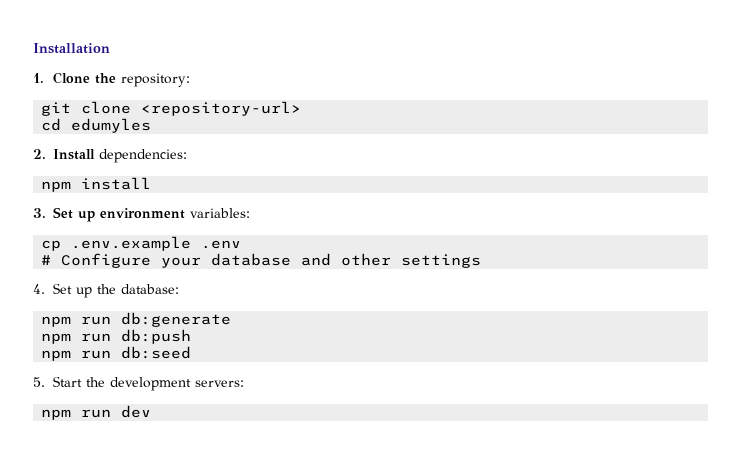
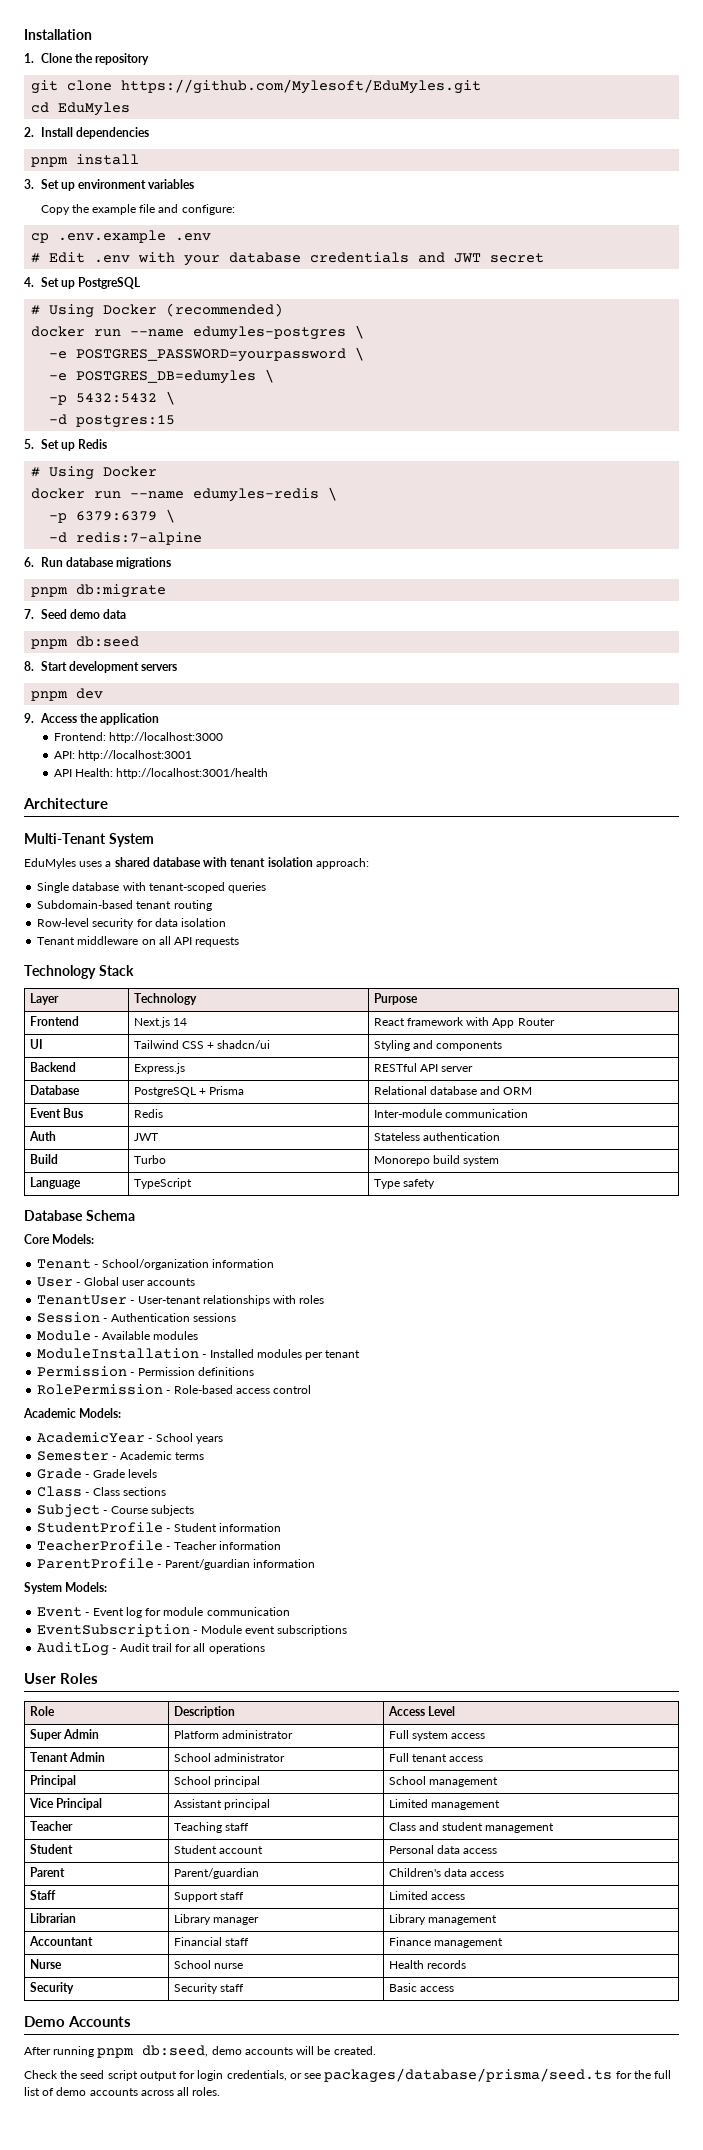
- 1. Clone the repository:
+ 1. Clone the repository
- git clone <repository-url>
+ git clone https://github.com/Mylesoft/EduMyles.git
- cd edumyles
+ cd EduMyles
- 2. Install dependencies:
- npm install
+ 2. Install dependencies
+ pnpm install
- 3. Set up environment variables:
+ 3. Set up environment variables
+ Copy the example file and configure:
  cp .env.example .env
- # Configure your database and other settings
- 4. Set up the database:
- npm run db:generate
- npm run db:push
- npm run db:seed
- 5. Start the development servers:
- npm run dev
+ # Edit .env with your database credentials and JWT secret
+ 4. Set up PostgreSQL
+ # Using Docker (recommended)
+ docker run --name edumyles-postgres \
+ -e POSTGRES_PASSWORD=yourpassword \
+ -e POSTGRES_DB=edumyles \
+ -p 5432:5432 \
+ -d postgres:15
+ 5. Set up Redis
+ # Using Docker
+ docker run --name edumyles-redis \
+ -p 6379:6379 \
+ -d redis:7-alpine
+ 6. Run database migrations
+ pnpm db:migrate
+ 7. Seed demo data
+ pnpm db:seed
+ 8. Start development servers
+ pnpm dev
+ 9. Access the application
+ Frontend: http://localhost:3000
+ API: http://localhost:3001
+ API Health: http://localhost:3001/health
+ Architecture
+ Multi-Tenant System
+ EduMyles uses a shared database with tenant isolation approach:
+ Single database with tenant-scoped queries
+ Subdomain-based tenant routing
+ Row-level security for data isolation
+ Tenant middleware on all API requests
+ Technology Stack
+ Layer | Technology | Purpose
+ Frontend | Next.js 14 | React framework with App Router
+ UI | Tailwind CSS + shadcn/ui | Styling and components
+ Backend | Express.js | RESTful API server
+ Database | PostgreSQL + Prisma | Relational database and ORM
+ Event Bus | Redis | Inter-module communication
+ Auth | JWT | Stateless authentication
+ Build | Turbo | Monorepo build system
+ Language | TypeScript | Type safety
+ Database Schema
+ Core Models:
+ Tenant - School/organization information
+ User - Global user accounts
+ TenantUser - User-tenant relationships with roles
+ Session - Authentication sessions
+ Module - Available modules
+ ModuleInstallation - Installed modules per tenant
+ Permission - Permission definitions
+ RolePermission - Role-based access control
+ Academic Models:
+ AcademicYear - School years
+ Semester - Academic terms
+ Grade - Grade levels
+ Class - Class sections
+ Subject - Course subjects
+ StudentProfile - Student information
+ TeacherProfile - Teacher information
+ ParentProfile - Parent/guardian information
+ System Models:
+ Event - Event log for module communication
+ EventSubscription - Module event subscriptions
+ AuditLog - Audit trail for all operations
+ User Roles
+ Role | Description | Access Level
+ Super Admin | Platform administrator | Full system access
+ Tenant Admin | School administrator | Full tenant access
+ Principal | School principal | School management
+ Vice Principal | Assistant principal | Limited management
+ Teacher | Teaching staff | Class and student management
+ Student | Student account | Personal data access
+ Parent | Parent/guardian | Children's data access
+ Staff | Support staff | Limited access
+ Librarian | Library manager | Library management
+ Accountant | Financial staff | Finance management
+ Nurse | School nurse | Health records
+ Security | Security staff | Basic access
+ Demo Accounts
+ After running pnpm db:seed, demo accounts will be created.
+ Check the seed script output for login credentials, or see packages/database/prisma/seed.ts for the full list of demo accounts across all roles.

